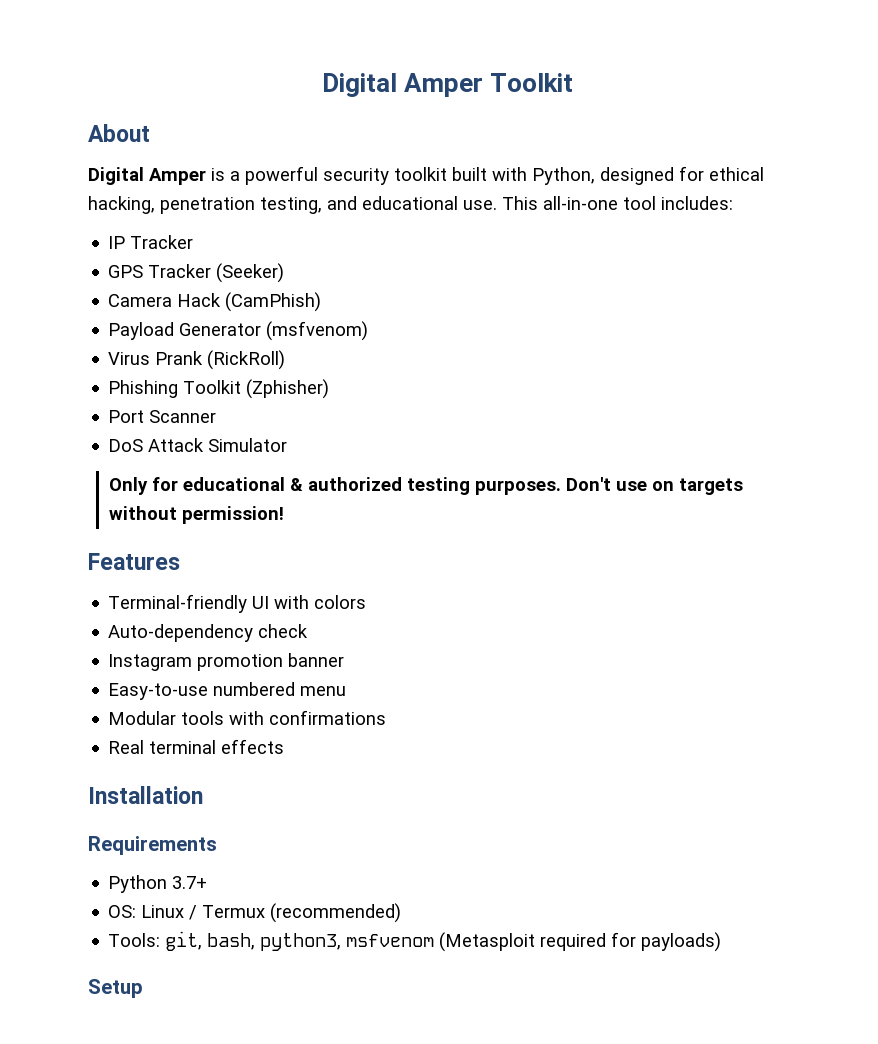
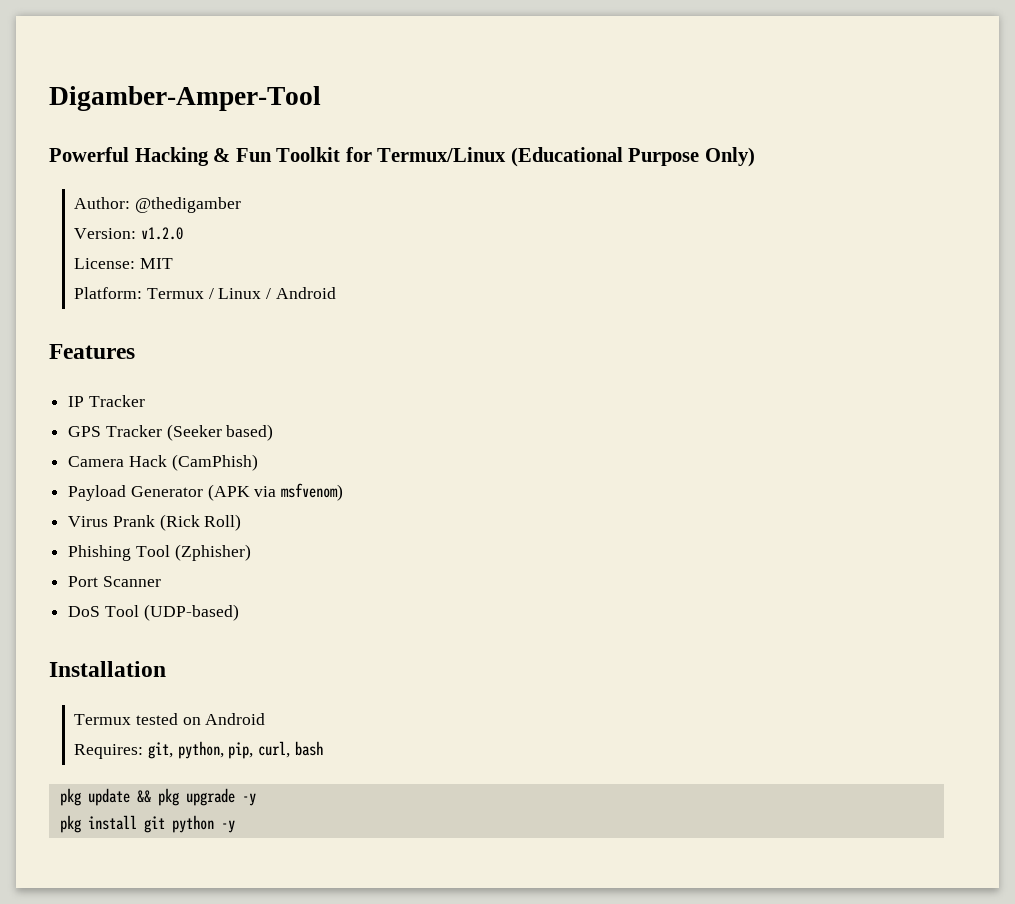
- Digital Amper Toolkit
- About
- Digital Amper is a powerful security toolkit built with Python, designed for ethical hacking, penetration testing, and educational use. This all-in-one tool includes:
+ Digamber-Amper-Tool
+ Powerful Hacking & Fun Toolkit for Termux/Linux (Educational Purpose Only)
+ Author: @thedigamber
+ Version: v1.2.0
+ License: MIT
+ Platform: Termux / Linux / Android
+ Features
- GPS Tracker (Seeker)
+ GPS Tracker (Seeker based)
- Payload Generator (msfvenom)
+ Payload Generator (APK via msfvenom)
- Virus Prank (RickRoll)
+ Virus Prank (Rick Roll)
- Phishing Toolkit (Zphisher)
+ Phishing Tool (Zphisher)
- DoS Attack Simulator
- Only for educational & authorized testing purposes. Don't use on targets without permission!
- Features
- Terminal-friendly UI with colors
- Auto-dependency check
- Instagram promotion banner
- Easy-to-use numbered menu
- Modular tools with confirmations
- Real terminal effects
+ DoS Tool (UDP-based)
  Installation
- Requirements
- Python 3.7+
- OS: Linux / Termux (recommended)
- Tools: git, bash, python3, msfvenom (Metasploit required for payloads)
- Setup
+ Termux tested on Android
+ Requires: git, python, pip, curl, bash
+ pkg update && pkg upgrade -y
+ pkg install git python -y

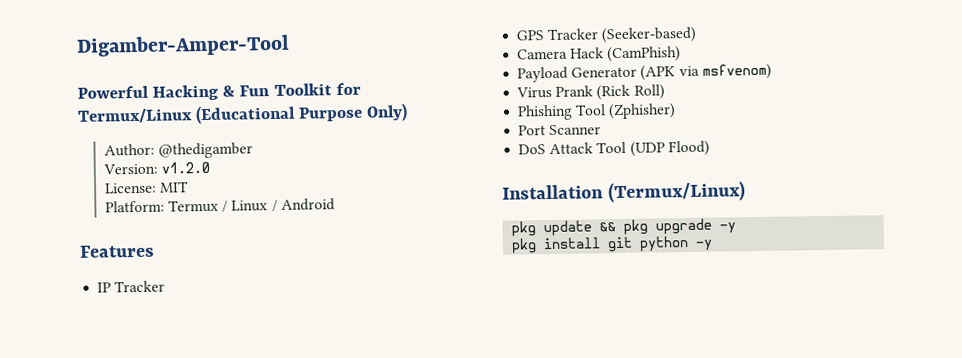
- GPS Tracker (Seeker based)
+ GPS Tracker (Seeker-based)
- DoS Tool (UDP-based)
- Installation
- Termux tested on Android
- Requires: git, python, pip, curl, bash
+ DoS Attack Tool (UDP Flood)
+ Installation (Termux/Linux)

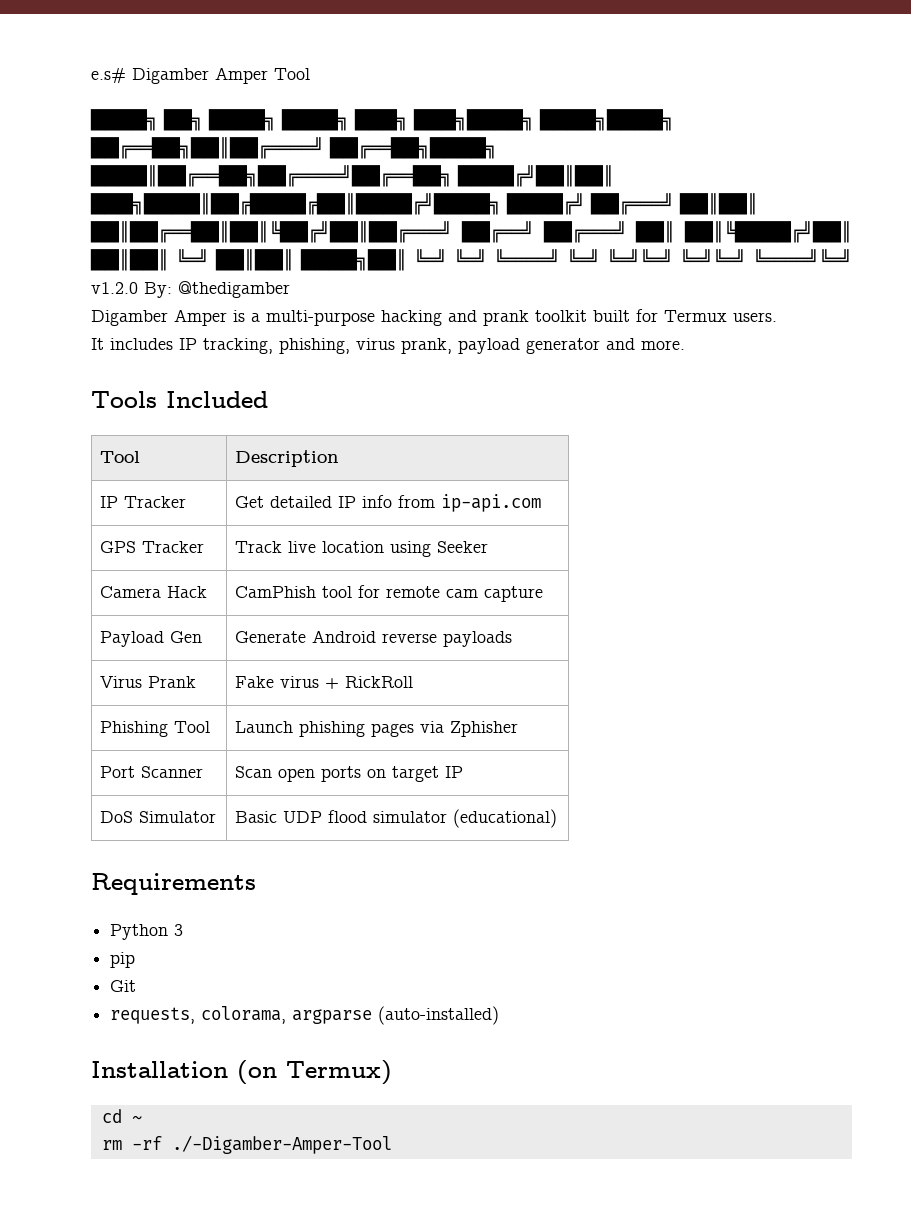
- Digamber-Amper-Tool
- Powerful Hacking & Fun Toolkit for Termux/Linux (Educational Purpose Only)
- Author: @thedigamber
- Version: v1.2.0
- License: MIT
- Platform: Termux / Linux / Android
- Features
- IP Tracker
- GPS Tracker (Seeker-based)
- Camera Hack (CamPhish)
- Payload Generator (APK via msfvenom)
- Virus Prank (Rick Roll)
- Phishing Tool (Zphisher)
- Port Scanner
- DoS Attack Tool (UDP Flood)
- Installation (Termux/Linux)
- pkg update && pkg upgrade -y
- pkg install git python -y
+ e.s# Digamber Amper Tool
+ ████╗ ██╗ ████╗ ████╗ ███╗ ███╗████╗ ████╗████╗ ██╔══██╗██║██╔════╝ ██╔══██╗████╗ ████║██╔══██╗██╔════╝██╔══██╗ ████╔╝██║██║ ███╗████║██╔████╔██║████╔╝████╗ ████╔╝ ██╔═══╝ ██║██║ ██║██╔══██║██║╚██╔╝██║██╔═══╝ ██╔══╝ ██╔═══╝ ██║ ██║╚████╔╝██║ ██║██║ ╚═╝ ██║██║ ████╗██║ ╚═╝ ╚═╝ ╚════╝ ╚═╝ ╚═╝╚═╝ ╚═╝╚═╝ ╚════╝╚═╝ v1.2.0 By: @thedigamber
+ Digamber Amper is a multi-purpose hacking and prank toolkit built for Termux users.
+ It includes IP tracking, phishing, virus prank, payload generator and more.
+ Tools Included
+ Tool | Description
+ IP Tracker | Get detailed IP info from ip-api.com
+ GPS Tracker | Track live location using Seeker
+ Camera Hack | CamPhish tool for remote cam capture
+ Payload Gen | Generate Android reverse payloads
+ Virus Prank | Fake virus + RickRoll
+ Phishing Tool | Launch phishing pages via Zphisher
+ Port Scanner | Scan open ports on target IP
+ DoS Simulator | Basic UDP flood simulator (educational)
+ Requirements
+ Python 3
+ pip
+ Git
+ requests, colorama, argparse (auto-installed)
+ Installation (on Termux)
+ cd ~
+ rm -rf ./-Digamber-Amper-Tool

